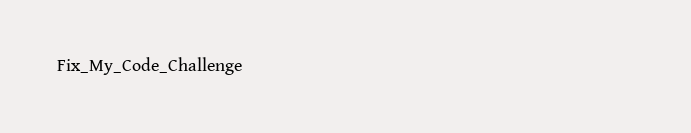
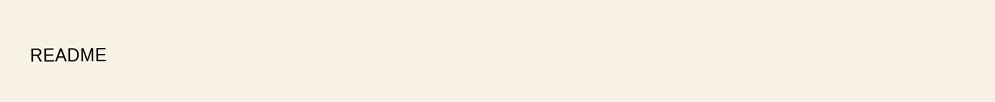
- Fix_My_Code_Challenge
+ README

